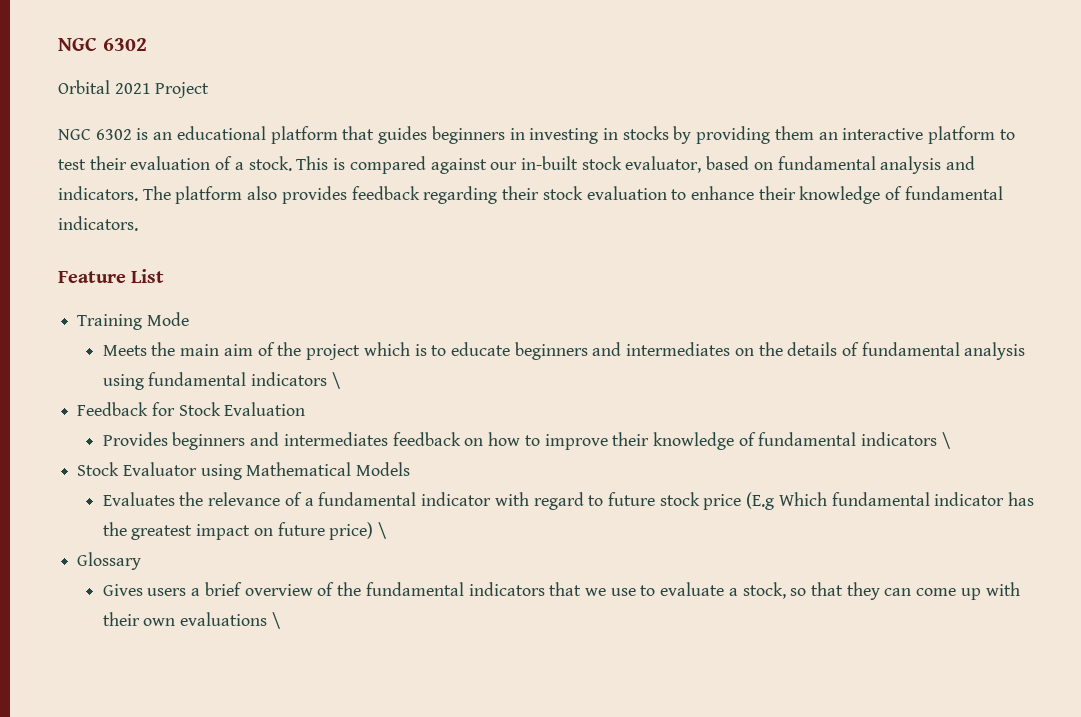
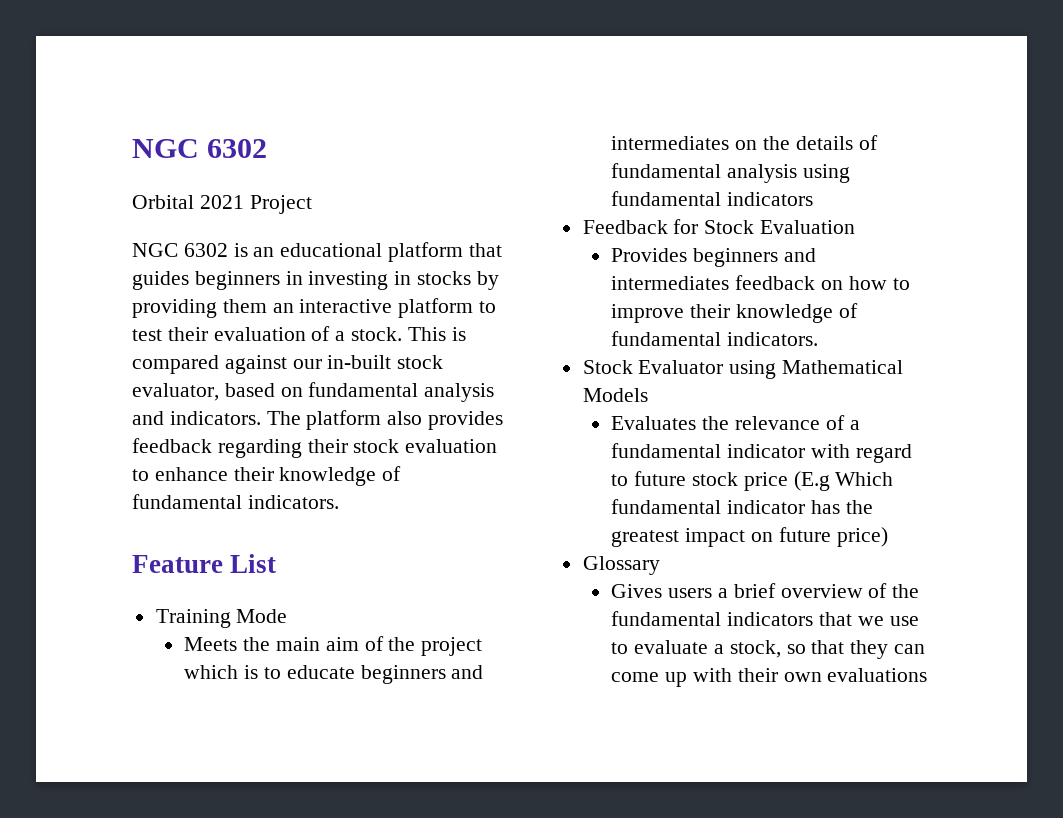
- Meets the main aim of the project which is to educate beginners and intermediates on the details of fundamental analysis using fundamental indicators \
+ Meets the main aim of the project which is to educate beginners and intermediates on the details of fundamental analysis using fundamental indicators
- Provides beginners and intermediates feedback on how to improve their knowledge of fundamental indicators \
+ Provides beginners and intermediates feedback on how to improve their knowledge of fundamental indicators.
- Evaluates the relevance of a fundamental indicator with regard to future stock price (E.g Which fundamental indicator has the greatest impact on future price) \
+ Evaluates the relevance of a fundamental indicator with regard to future stock price (E.g Which fundamental indicator has the greatest impact on future price)
- Gives users a brief overview of the fundamental indicators that we use to evaluate a stock, so that they can come up with their own evaluations \
+ Gives users a brief overview of the fundamental indicators that we use to evaluate a stock, so that they can come up with their own evaluations

